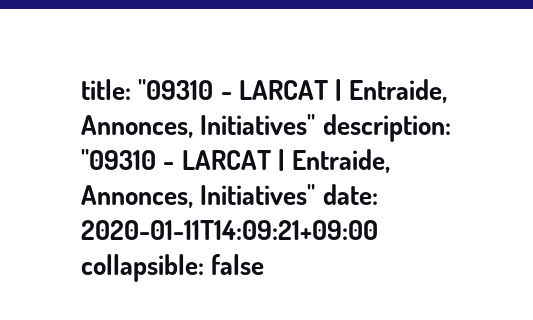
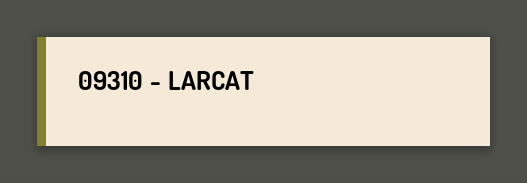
- title: "09310 - LARCAT | Entraide, Annonces, Initiatives" description: "09310 - LARCAT | Entraide, Annonces, Initiatives" date: 2020-01-11T14:09:21+09:00 collapsible: false
+ 09310 - LARCAT

